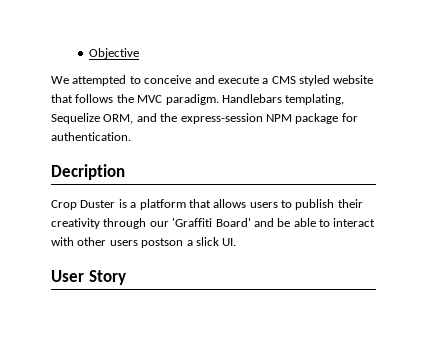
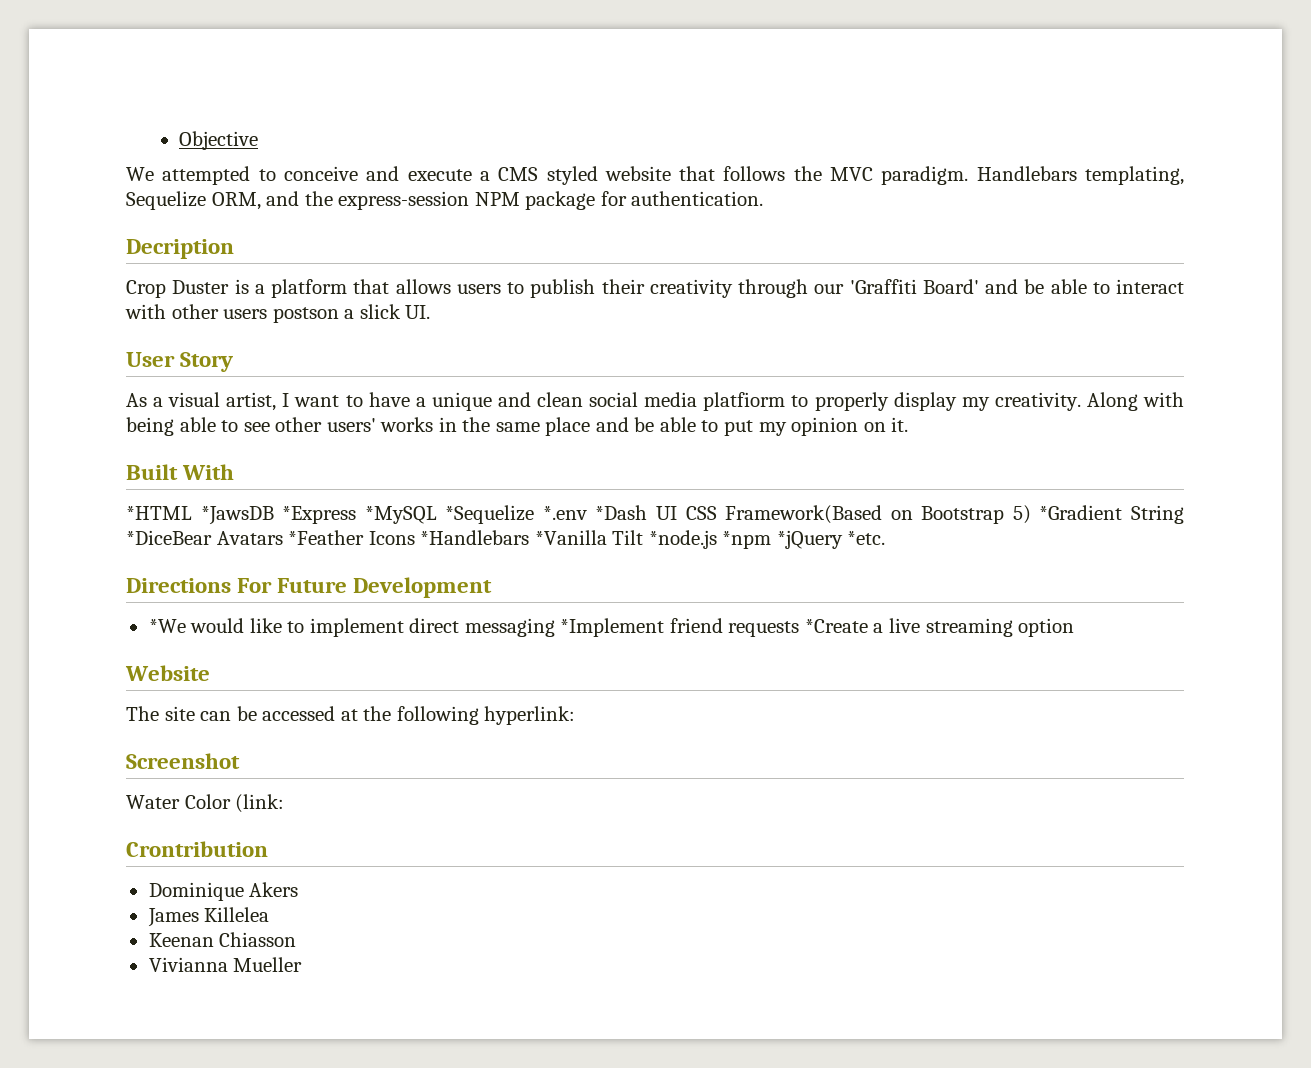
+ As a visual artist, I want to have a unique and clean social media platfiorm to properly display my creativity. Along with being able to see other users' works in the same place and be able to put my opinion on it.
+ Built With
+ *HTML *JawsDB *Express *MySQL *Sequelize *.env *Dash UI CSS Framework(Based on Bootstrap 5) *Gradient String *DiceBear Avatars *Feather Icons *Handlebars *Vanilla Tilt *node.js *npm *jQuery *etc.
+ Directions For Future Development
+ *We would like to implement direct messaging *Implement friend requests *Create a live streaming option
+ Website
+ The site can be accessed at the following hyperlink:
+ Screenshot
+ Water Color (link:
+ Crontribution
+ Dominique Akers
+ James Killelea
+ Keenan Chiasson
+ Vivianna Mueller

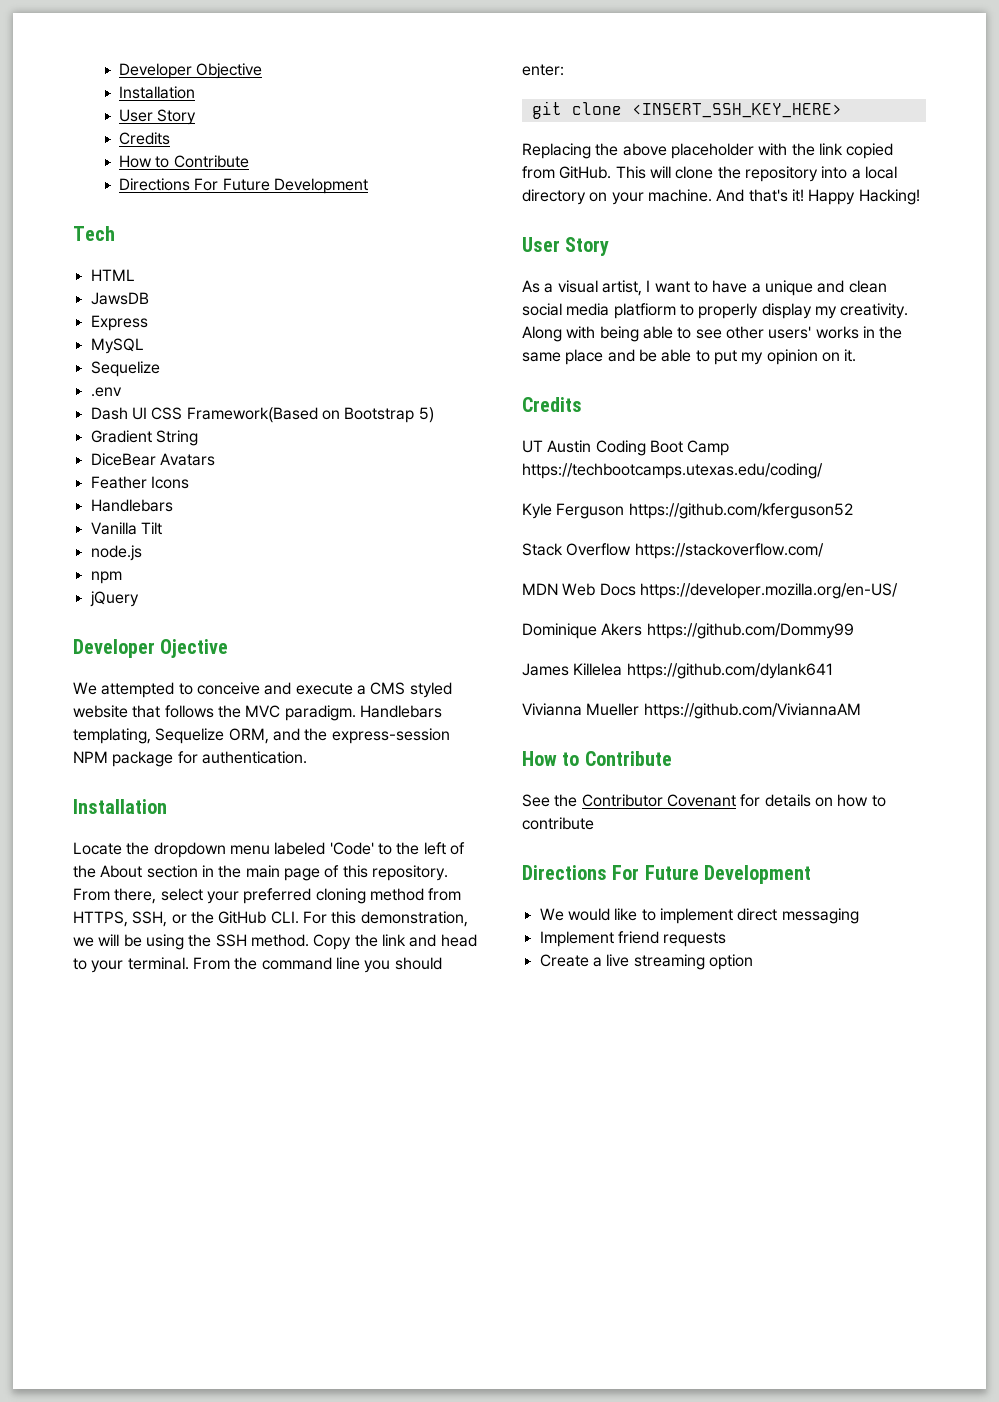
- Objective
+ Developer Objective
+ Installation
+ User Story
+ Credits
+ How to Contribute
+ Directions For Future Development
+ Tech
+ HTML
+ JawsDB
+ Express
+ MySQL
+ Sequelize
+ .env
+ Dash UI CSS Framework(Based on Bootstrap 5)
+ Gradient String
+ DiceBear Avatars
+ Feather Icons
+ Handlebars
+ Vanilla Tilt
+ node.js
+ npm
+ jQuery
+ Developer Ojective
  Handlebars templating, Sequelize ORM, and the express-session NPM package for authentication.
- Decription
- Crop Duster is a platform that allows users to publish their creativity through our 'Graffiti Board' and be able to interact with other users postson a slick UI.
+ Installation
+ Locate the dropdown menu labeled 'Code' to the left of the About section in the main page of this repository. From there, select your preferred cloning method from HTTPS, SSH, or the GitHub CLI. For this demonstration, we will be using the SSH method. Copy the link and head to your terminal. From the command line you should enter:
+ git clone <INSERT_SSH_KEY_HERE>
+ Replacing the above placeholder with the link copied from GitHub. This will clone the repository into a local directory on your machine. And that's it! Happy Hacking!
  Along with being able to see other users' works in the same place and be able to put my opinion on it.
- Built With
- *HTML *JawsDB *Express *MySQL *Sequelize *.env *Dash UI CSS Framework(Based on Bootstrap 5) *Gradient String *DiceBear Avatars *Feather Icons *Handlebars *Vanilla Tilt *node.js *npm *jQuery *etc.
+ Credits
+ UT Austin Coding Boot Camp https://techbootcamps.utexas.edu/coding/
+ Kyle Ferguson https://github.com/kferguson52
+ Stack Overflow https://stackoverflow.com/
+ MDN Web Docs https://developer.mozilla.org/en-US/
+ Dominique Akers https://github.com/Dommy99
+ James Killelea https://github.com/dylank641
+ Vivianna Mueller https://github.com/ViviannaAM
+ How to Contribute
+ See the Contributor Covenant for details on how to contribute
  Directions For Future Development
- *We would like to implement direct messaging *Implement friend requests *Create a live streaming option
+ We would like to implement direct messaging
+ Implement friend requests
+ Create a live streaming option
- Website
- The site can be accessed at the following hyperlink:
- Screenshot
- Water Color (link:
- Crontribution
- Dominique Akers
- James Killelea
- Keenan Chiasson
- Vivianna Mueller

